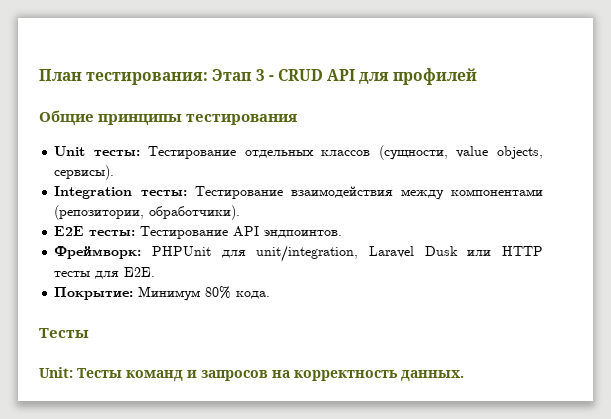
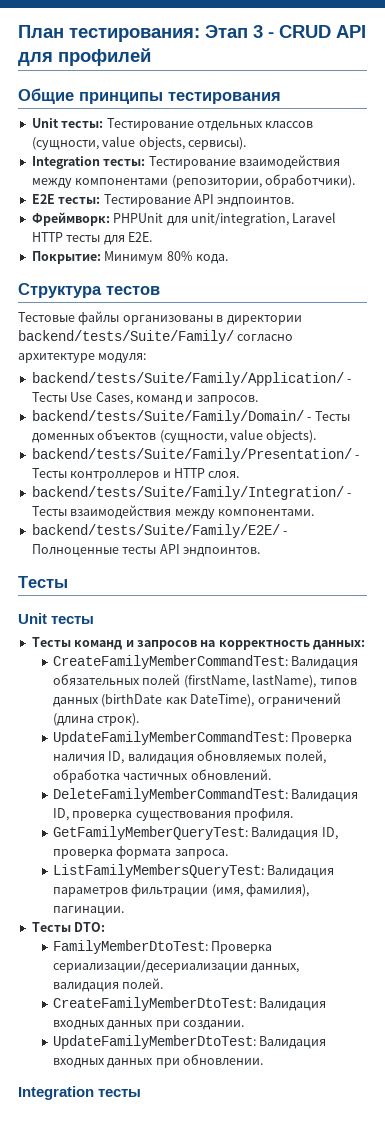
- Фреймворк: PHPUnit для unit/integration, Laravel Dusk или HTTP тесты для E2E.
+ Фреймворк: PHPUnit для unit/integration, Laravel HTTP тесты для E2E.
+ Структура тестов
+ Тестовые файлы организованы в директории backend/tests/Suite/Family/ согласно архитектуре модуля:
+ backend/tests/Suite/Family/Application/ - Тесты Use Cases, команд и запросов.
+ backend/tests/Suite/Family/Domain/ - Тесты доменных объектов (сущности, value objects).
+ backend/tests/Suite/Family/Presentation/ - Тесты контроллеров и HTTP слоя.
+ backend/tests/Suite/Family/Integration/ - Тесты взаимодействия между компонентами.
+ backend/tests/Suite/Family/E2E/ - Полноценные тесты API эндпоинтов.
- Unit: Тесты команд и запросов на корректность данных.
+ Unit тесты
+ Тесты команд и запросов на корректность данных:
+ CreateFamilyMemberCommandTest: Валидация обязательных полей (firstName, lastName), типов данных (birthDate как DateTime), ограничений (длина строк).
+ UpdateFamilyMemberCommandTest: Проверка наличия ID, валидация обновляемых полей, обработка частичных обновлений.
+ DeleteFamilyMemberCommandTest: Валидация ID, проверка существования профиля.
+ GetFamilyMemberQueryTest: Валидация ID, проверка формата запроса.
+ ListFamilyMembersQueryTest: Валидация параметров фильтрации (имя, фамилия), пагинации.
+ Тесты DTO:
+ FamilyMemberDtoTest: Проверка сериализации/десериализации данных, валидация полей.
+ CreateFamilyMemberDtoTest: Валидация входных данных при создании.
+ UpdateFamilyMemberDtoTest: Валидация входных данных при обновлении.
+ Integration тесты

